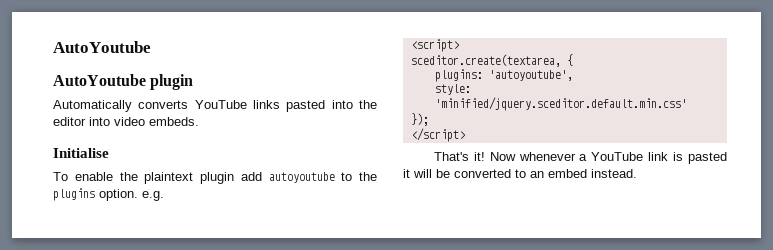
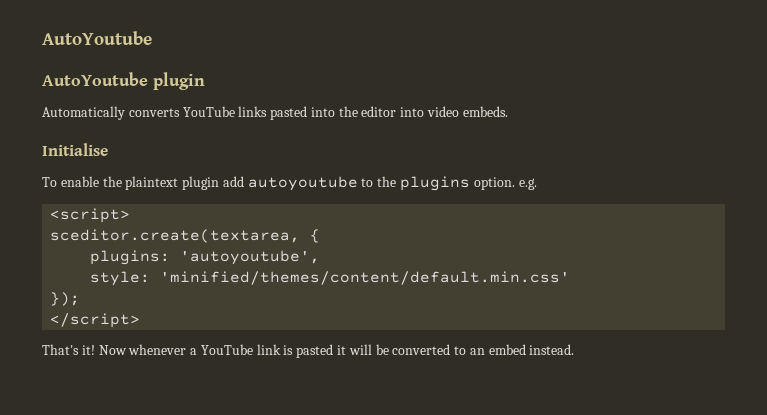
- style: 'minified/jquery.sceditor.default.min.css'
+ style: 'minified/themes/content/default.min.css'

